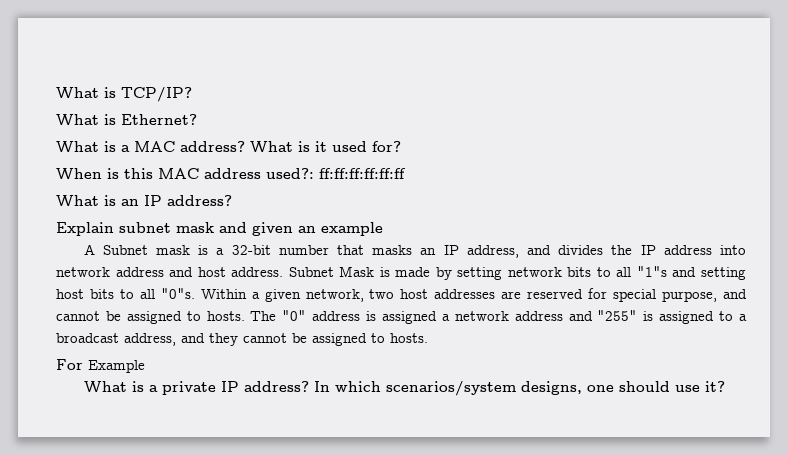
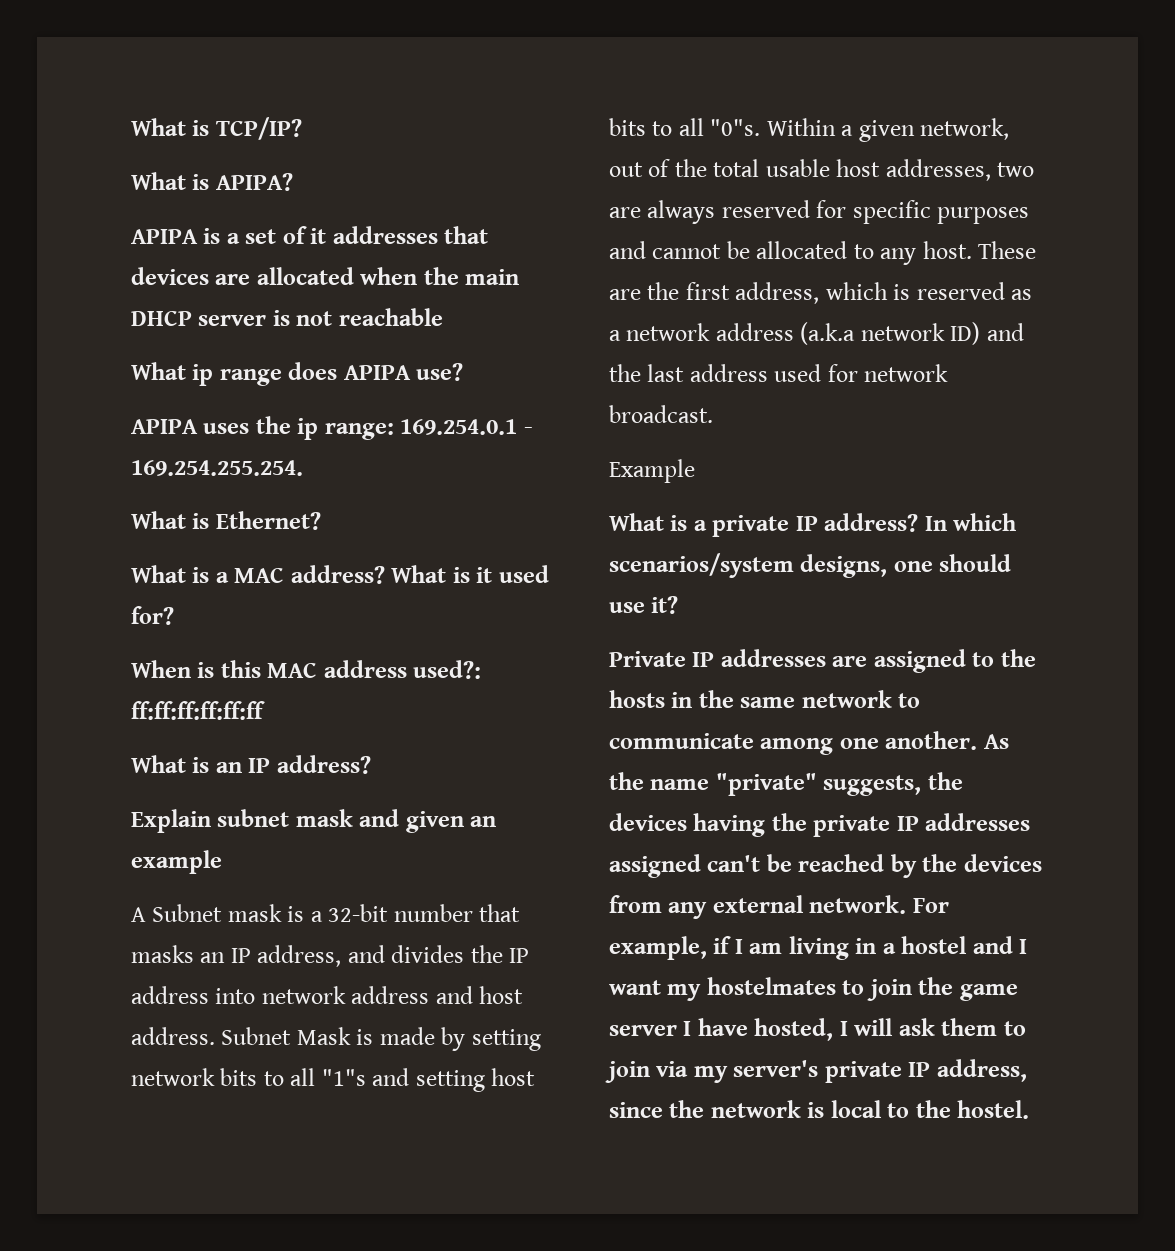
+ What is APIPA?
+ APIPA is a set of it addresses that devices are allocated when the main DHCP server is not reachable
+ What ip range does APIPA use?
+ APIPA uses the ip range: 169.254.0.1 - 169.254.255.254.
- Within a given network, two host addresses are reserved for special purpose, and cannot be assigned to hosts. The "0" address is assigned a network address and "255" is assigned to a broadcast address, and they cannot be assigned to hosts.
- For Example
+ Within a given network, out of the total usable host addresses, two are always reserved for specific purposes and cannot be allocated to any host. These are the first address, which is reserved as a network address (a.k.a network ID) and the last address used for network broadcast.
+ Example
+ Private IP addresses are assigned to the hosts in the same network to communicate among one another. As the name "private" suggests, the devices having the private IP addresses assigned can't be reached by the devices from any external network. For example, if I am living in a hostel and I want my hostelmates to join the game server I have hosted, I will ask them to join via my server's private IP address, since the network is local to the hostel.

